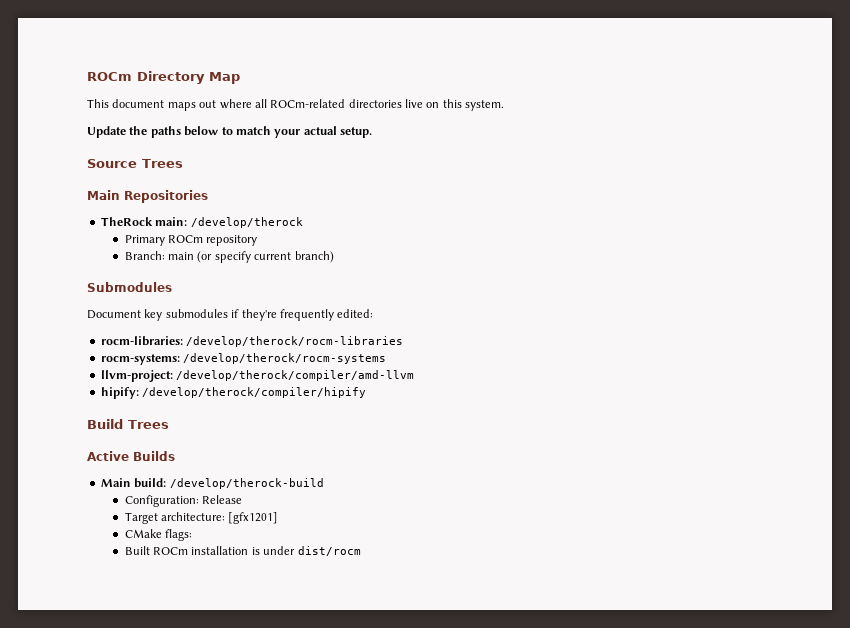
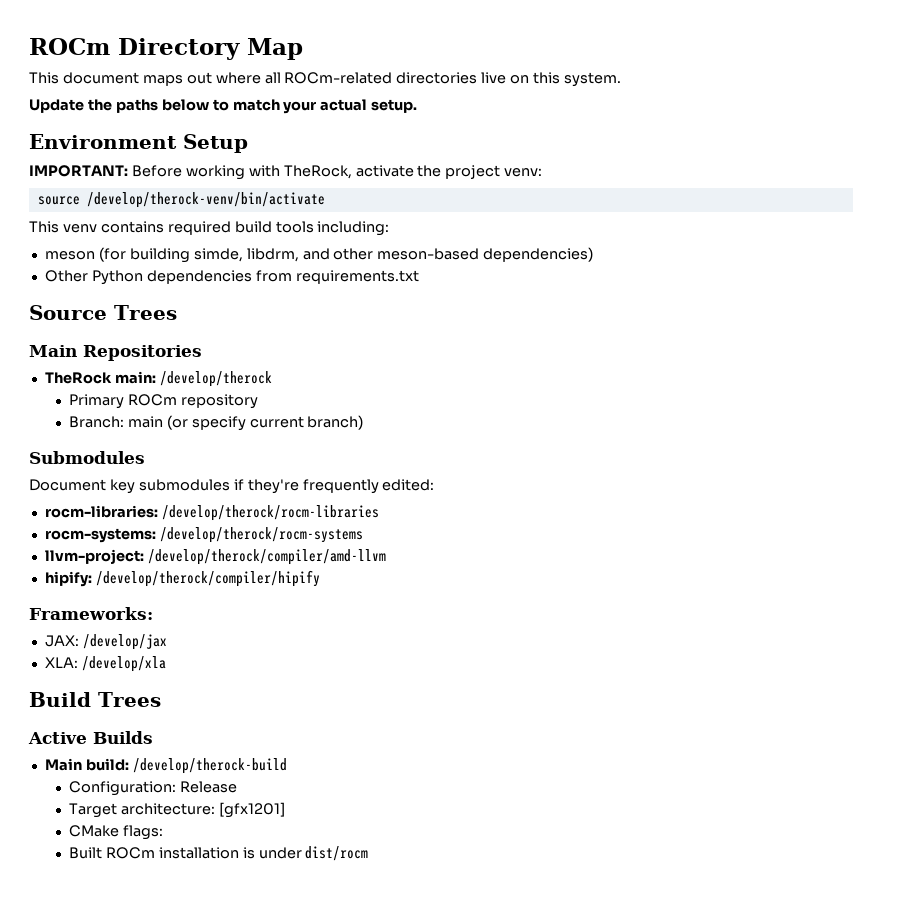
+ Environment Setup
+ IMPORTANT: Before working with TheRock, activate the project venv:
+ source /develop/therock-venv/bin/activate
+ This venv contains required build tools including:
+ meson (for building simde, libdrm, and other meson-based dependencies)
+ Other Python dependencies from requirements.txt
+ Frameworks:
+ JAX: /develop/jax
+ XLA: /develop/xla

